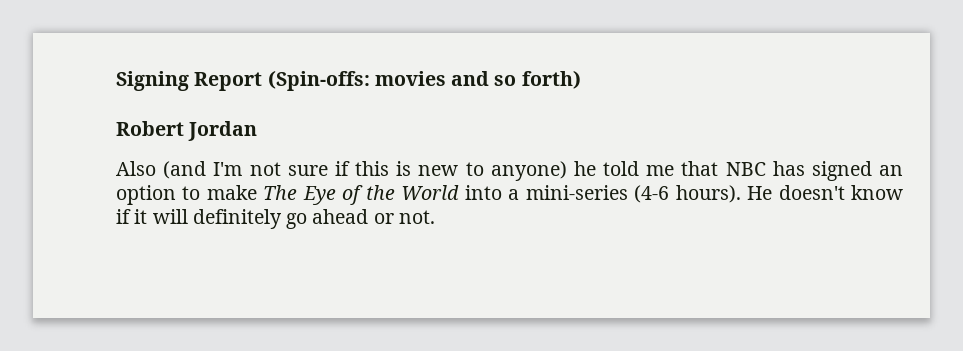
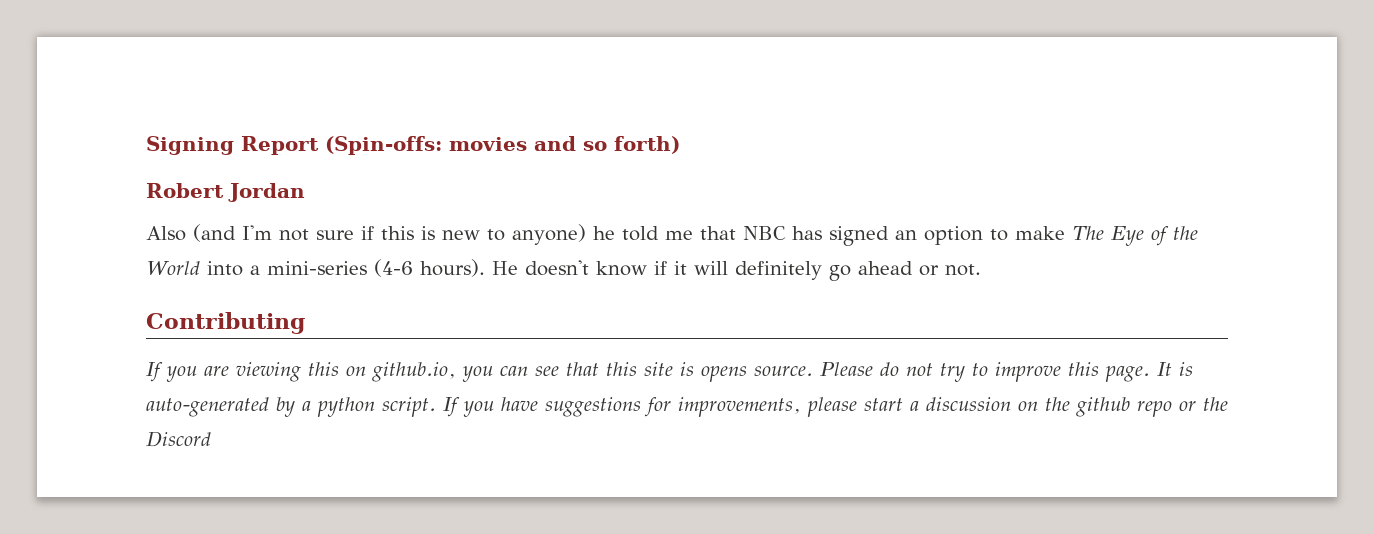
+ Contributing
+ If you are viewing this on github.io, you can see that this site is opens source. Please do not try to improve this page. It is auto-generated by a python script. If you have suggestions for improvements, please start a discussion on the github repo or the Discord

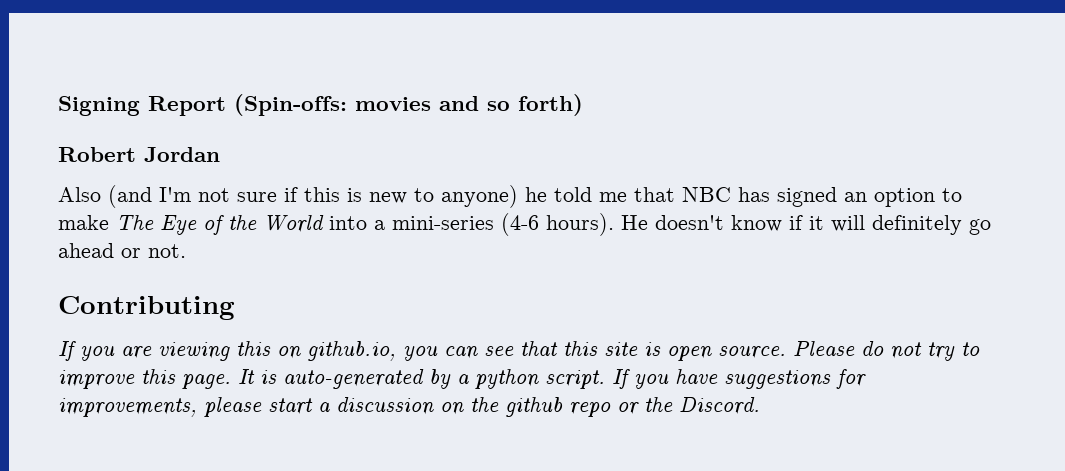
- If you are viewing this on github.io, you can see that this site is opens source.
+ If you are viewing this on github.io, you can see that this site is open source.
- If you have suggestions for improvements, please start a discussion on the github repo or the Discord
+ If you have suggestions for improvements, please start a discussion on the github repo or the Discord.

